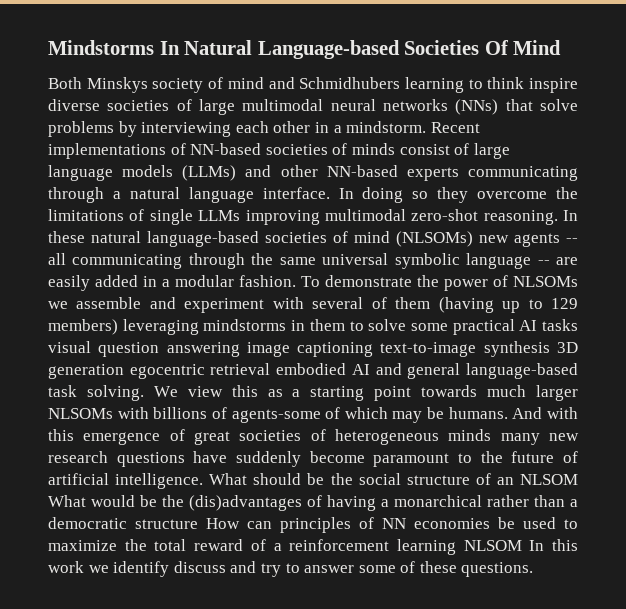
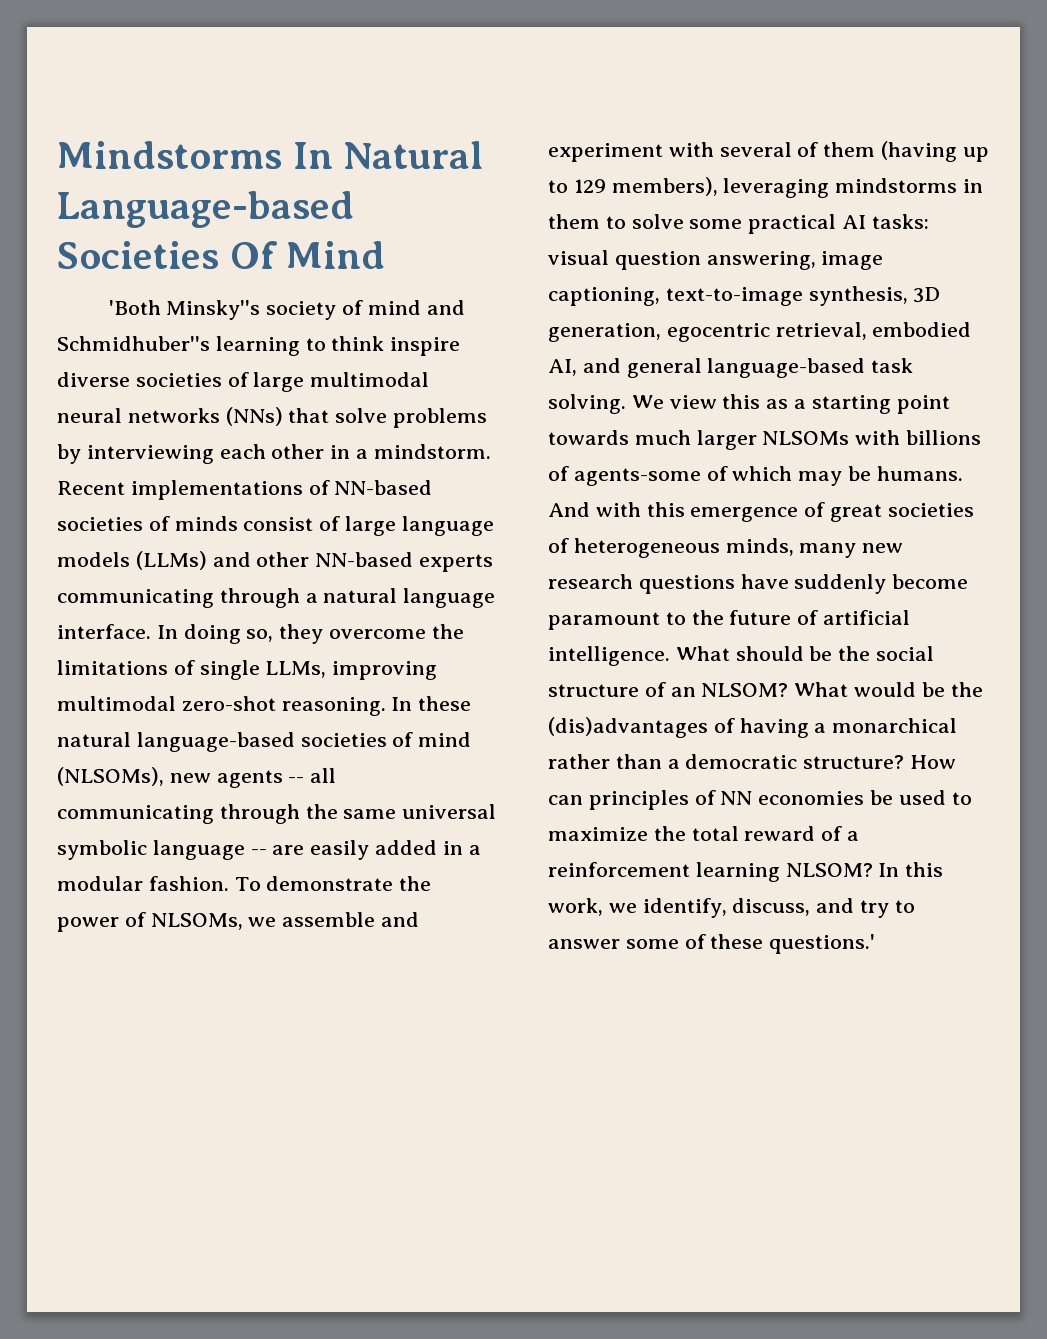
- Both Minskys society of mind and Schmidhubers learning to think inspire diverse societies of large multimodal neural networks (NNs) that solve problems by interviewing each other in a mindstorm.
+ 'Both Minsky''s society of mind and Schmidhuber''s learning to think inspire diverse societies of large multimodal neural networks (NNs) that solve problems by interviewing each other in a mindstorm.
- In doing so they overcome the limitations of single LLMs improving multimodal zero-shot reasoning.
+ In doing so, they overcome the limitations of single LLMs, improving multimodal zero-shot reasoning.
- In these natural language-based societies of mind (NLSOMs) new agents -- all communicating through the same universal symbolic language -- are easily added in a modular fashion.
+ In these natural language-based societies of mind (NLSOMs), new agents -- all communicating through the same universal symbolic language -- are easily added in a modular fashion.
- To demonstrate the power of NLSOMs we assemble and experiment with several of them (having up to 129 members) leveraging mindstorms in them to solve some practical AI tasks visual question answering image captioning text-to-image synthesis 3D generation egocentric retrieval embodied AI and general language-based task solving.
+ To demonstrate the power of NLSOMs, we assemble and experiment with several of them (having up to 129 members), leveraging mindstorms in them to solve some practical AI tasks: visual question answering, image captioning, text-to-image synthesis, 3D generation, egocentric retrieval, embodied AI, and general language-based task solving.
- And with this emergence of great societies of heterogeneous minds many new research questions have suddenly become paramount to the future of artificial intelligence.
+ And with this emergence of great societies of heterogeneous minds, many new research questions have suddenly become paramount to the future of artificial intelligence.
- What should be the social structure of an NLSOM What would be the (dis)advantages of having a monarchical rather than a democratic structure How can principles of NN economies be used to maximize the total reward of a reinforcement learning NLSOM In this work we identify discuss and try to answer some of these questions.
+ What should be the social structure of an NLSOM? What would be the (dis)advantages of having a monarchical rather than a democratic structure? How can principles of NN economies be used to maximize the total reward of a reinforcement learning NLSOM? In this work, we identify, discuss, and try to answer some of these questions.'

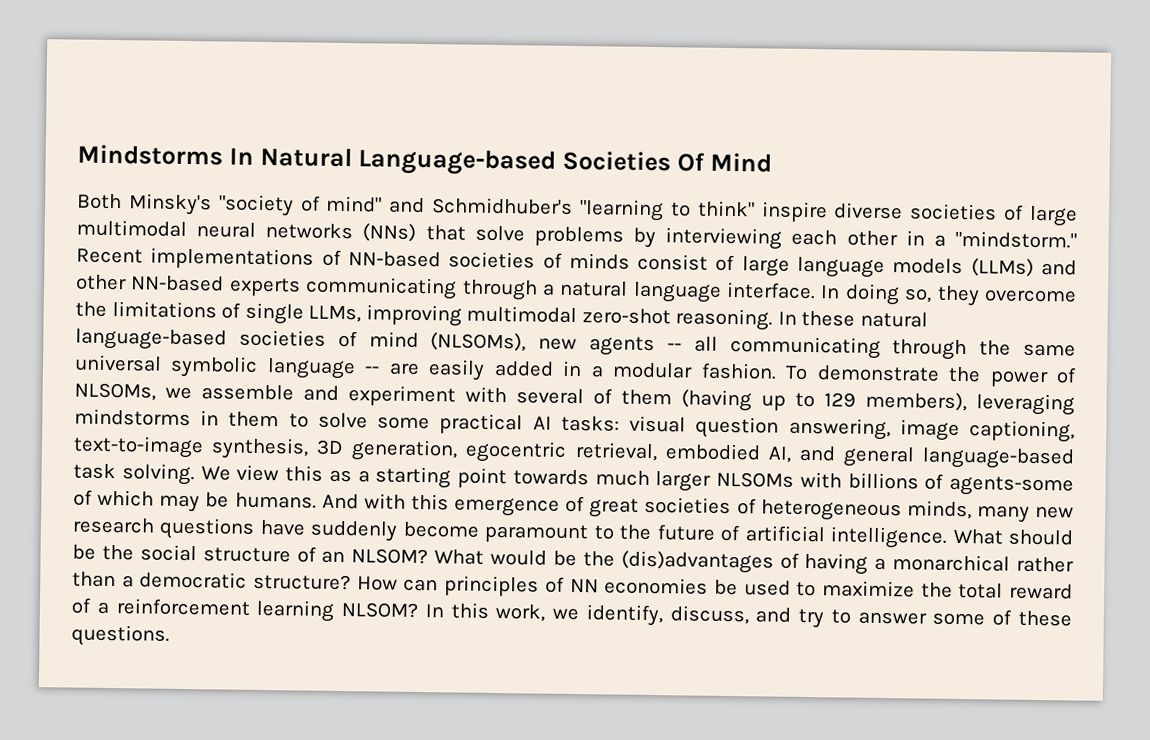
- 'Both Minsky''s society of mind and Schmidhuber''s learning to think inspire diverse societies of large multimodal neural networks (NNs) that solve problems by interviewing each other in a mindstorm.
+ Both Minsky's "society of mind" and Schmidhuber's "learning to think" inspire diverse societies of large multimodal neural networks (NNs) that solve problems by interviewing each other in a "mindstorm."
- In this work, we identify, discuss, and try to answer some of these questions.'
+ In this work, we identify, discuss, and try to answer some of these questions.

